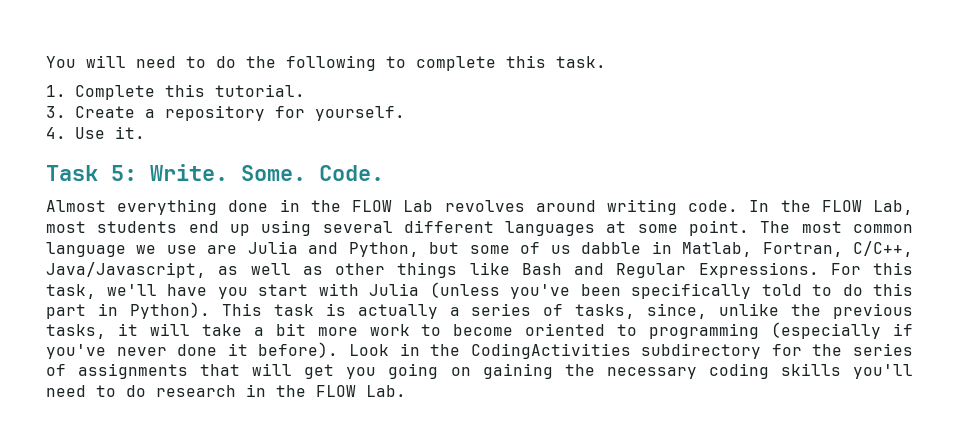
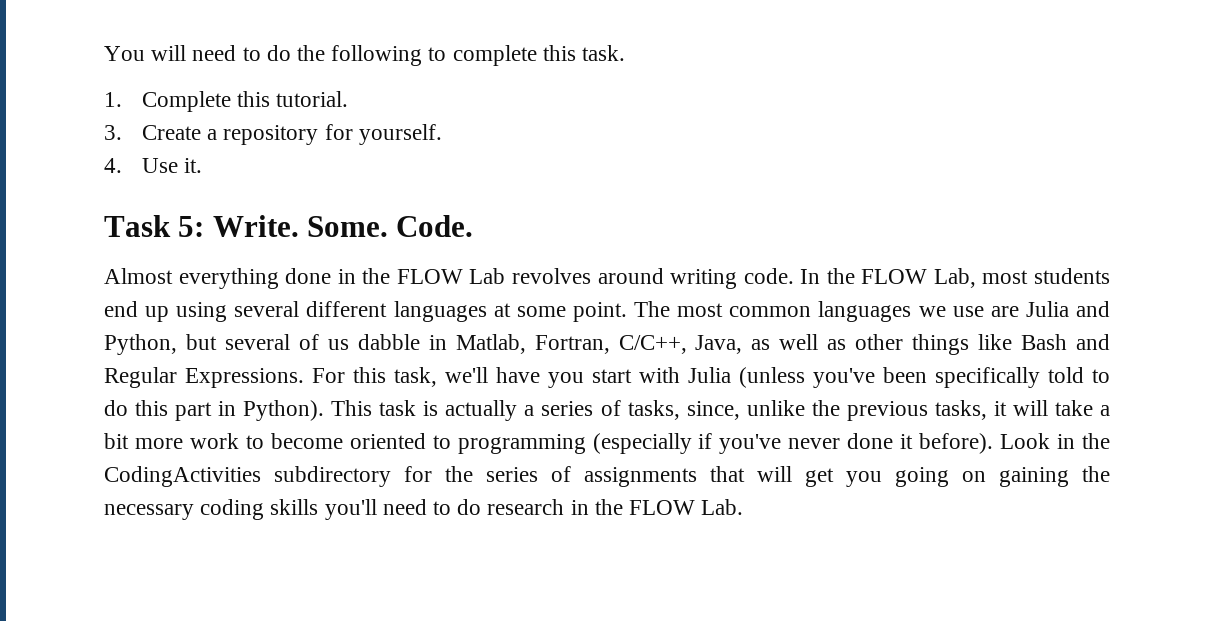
- The most common language we use are Julia and Python, but some of us dabble in Matlab, Fortran, C/C++, Java/Javascript, as well as other things like Bash and Regular Expressions.
+ The most common languages we use are Julia and Python, but several of us dabble in Matlab, Fortran, C/C++, Java, as well as other things like Bash and Regular Expressions.

